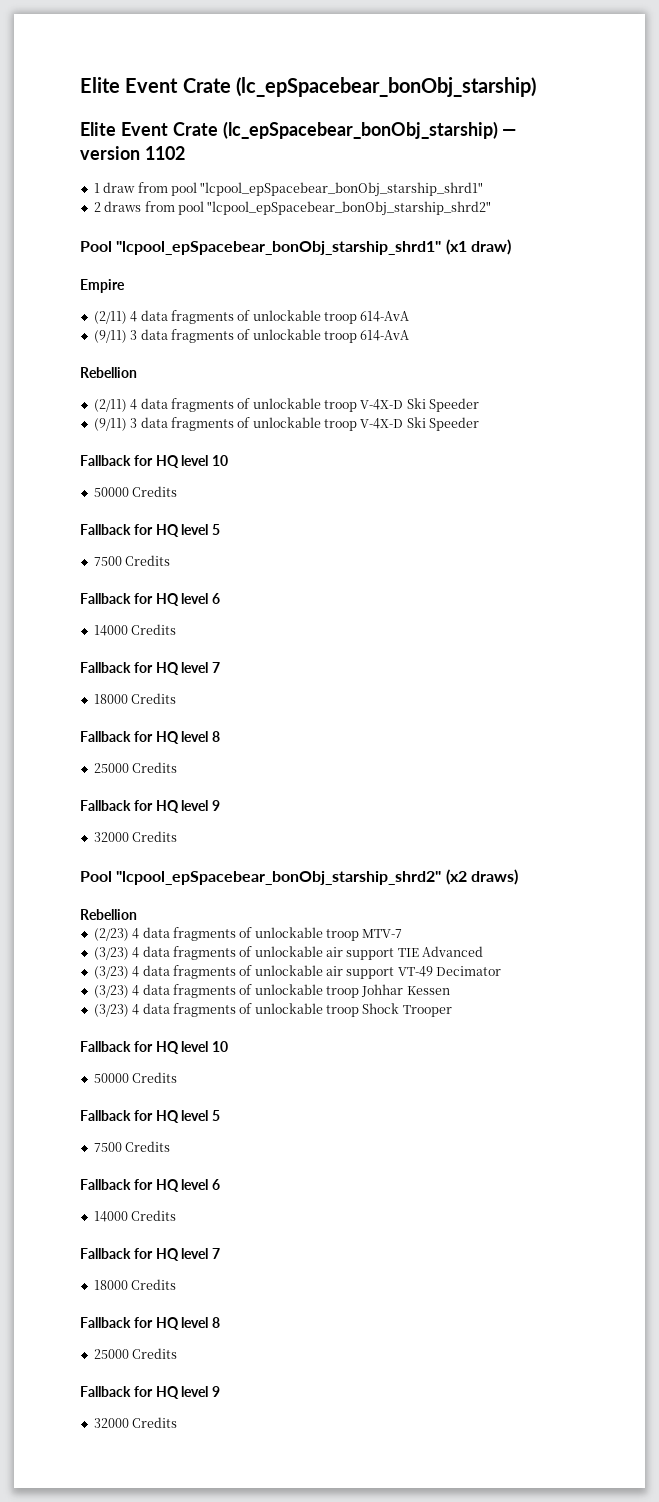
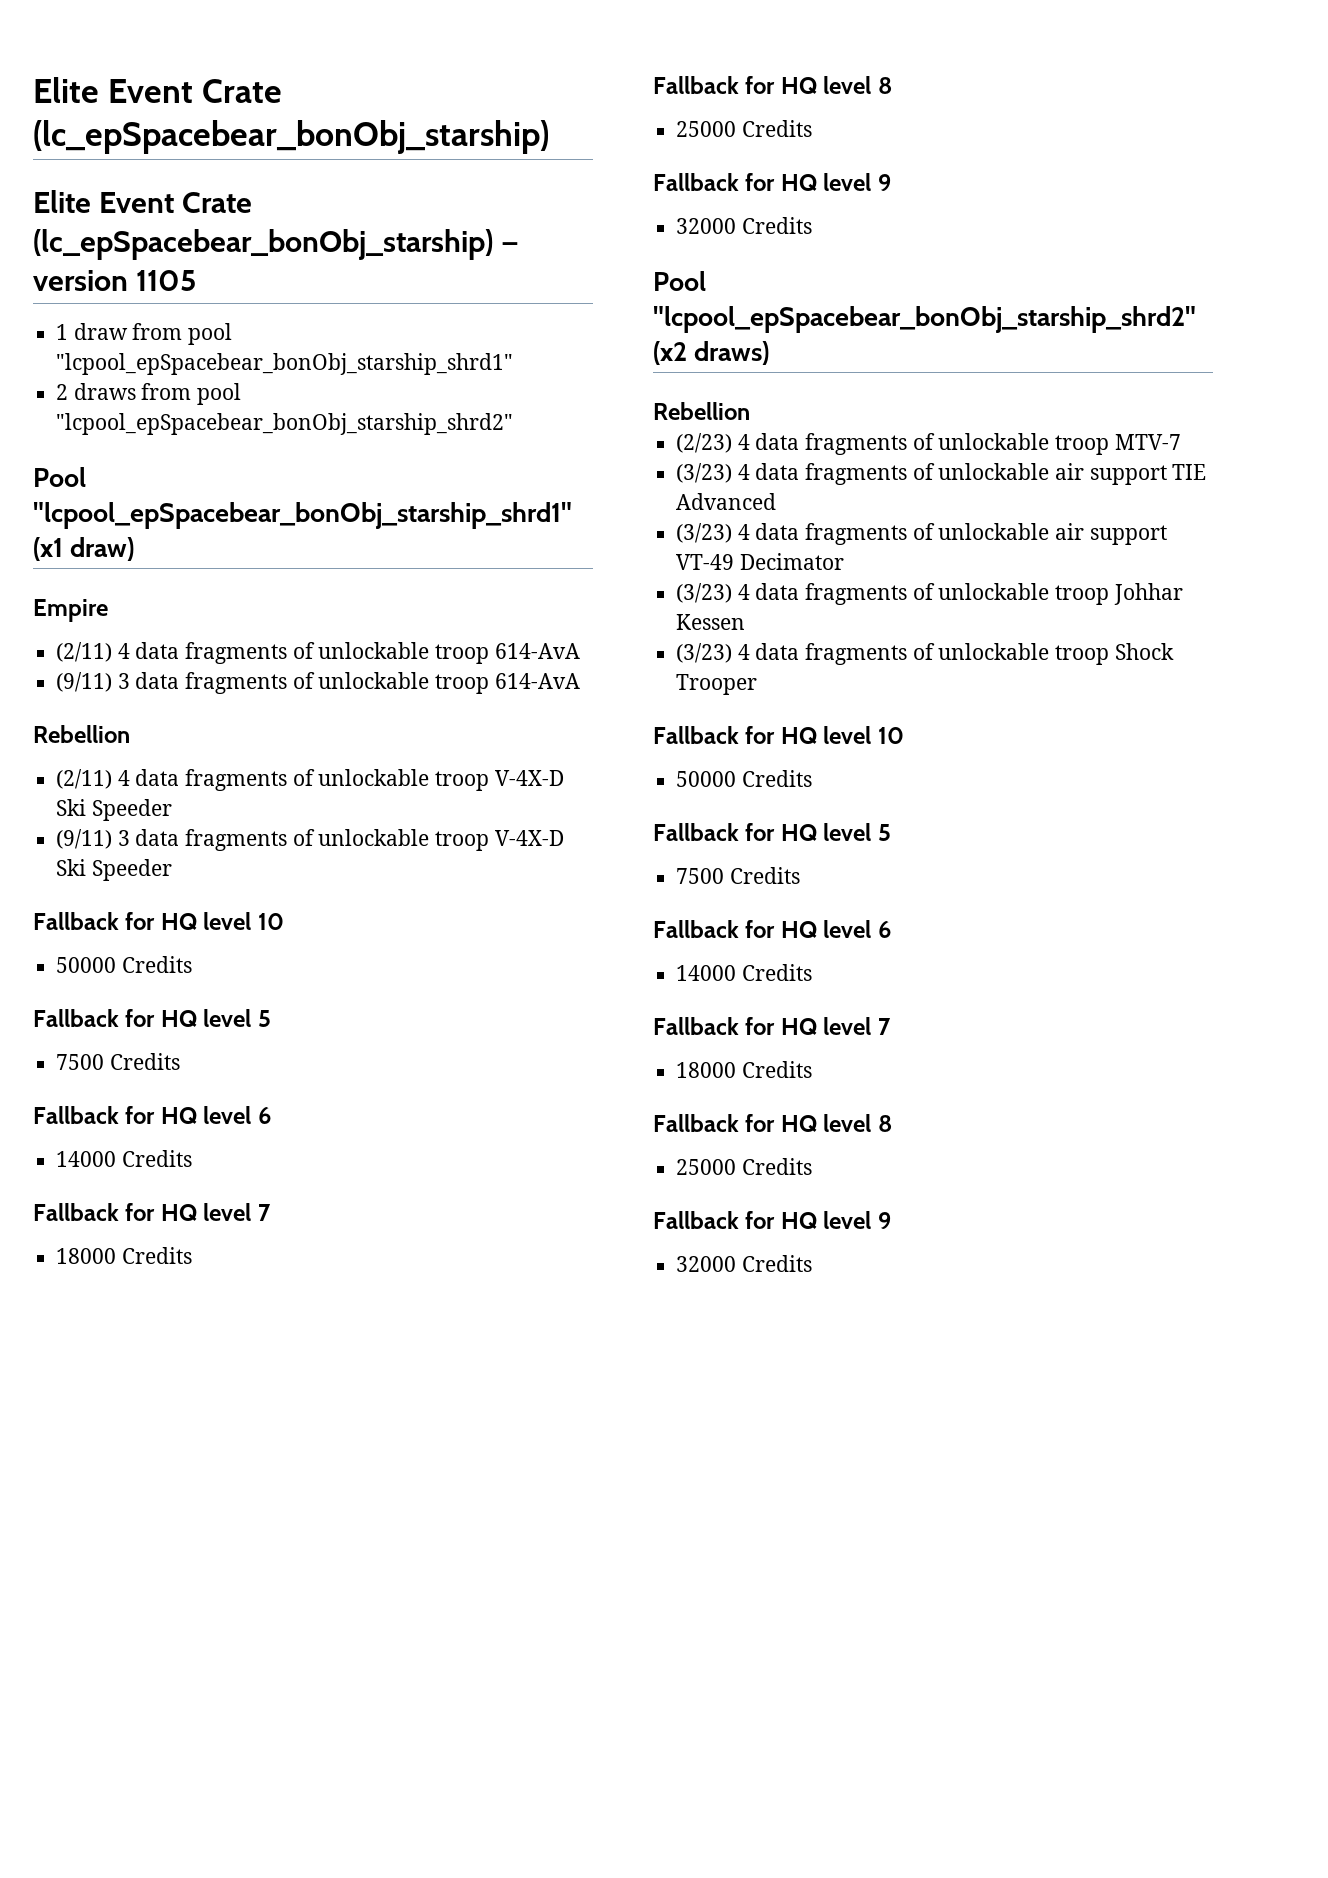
- Elite Event Crate (lc_epSpacebear_bonObj_starship) — version 1102
+ Elite Event Crate (lc_epSpacebear_bonObj_starship) — version 1105

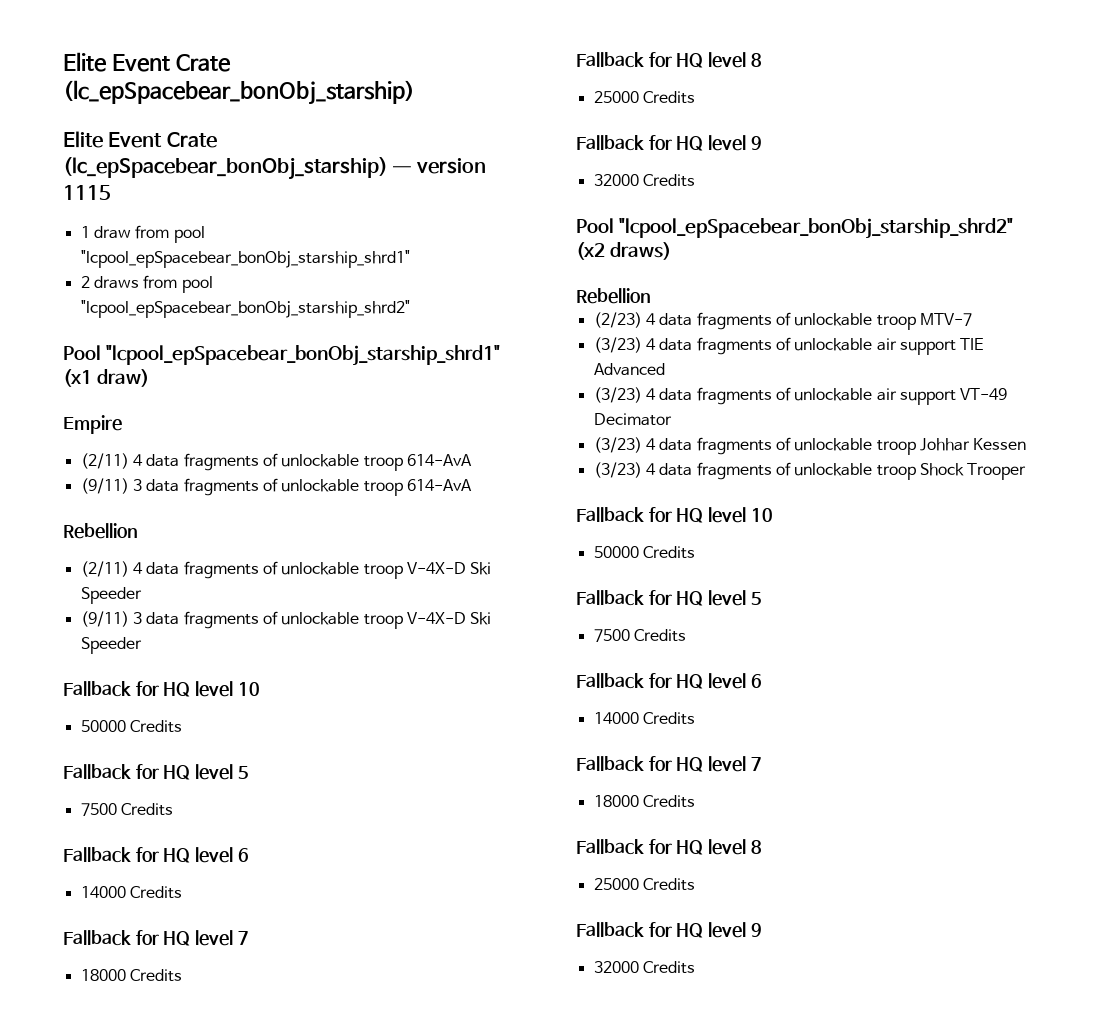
- Elite Event Crate (lc_epSpacebear_bonObj_starship) — version 1105
+ Elite Event Crate (lc_epSpacebear_bonObj_starship) — version 1115

